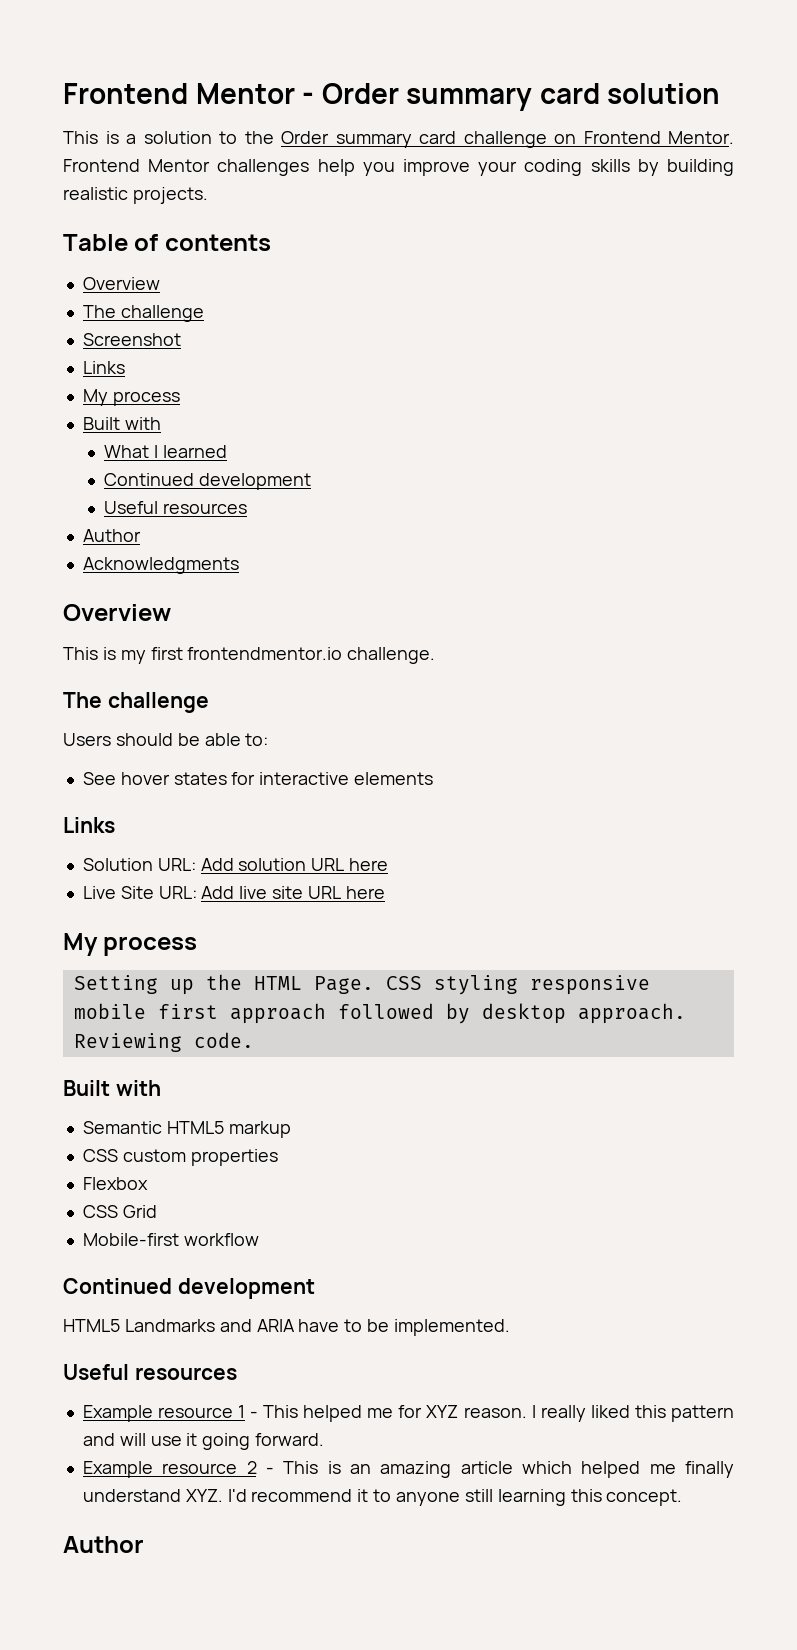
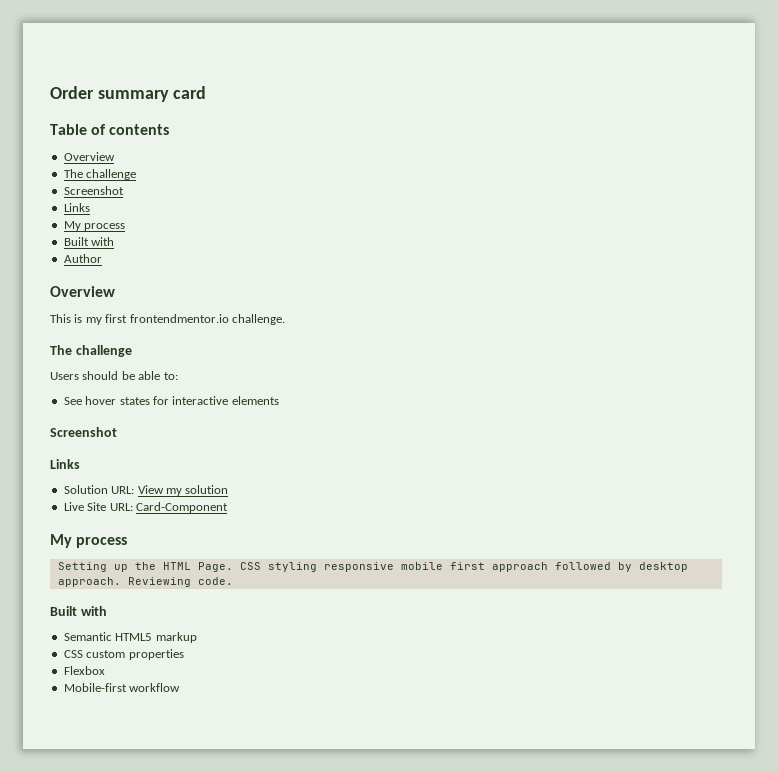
- Frontend Mentor - Order summary card solution
- This is a solution to the Order summary card challenge on Frontend Mentor. Frontend Mentor challenges help you improve your coding skills by building realistic projects.
+ Order summary card
- What I learned
- Continued development
- Useful resources
  Author
- Acknowledgments
  See hover states for interactive elements
+ Screenshot
- Solution URL: Add solution URL here
+ Solution URL: View my solution
- Live Site URL: Add live site URL here
+ Live Site URL: Card-Component
- CSS Grid
  Mobile-first workflow
- Continued development
- HTML5 Landmarks and ARIA have to be implemented.
- Useful resources
- Example resource 1 - This helped me for XYZ reason. I really liked this pattern and will use it going forward.
- Example resource 2 - This is an amazing article which helped me finally understand XYZ. I'd recommend it to anyone still learning this concept.
- Author

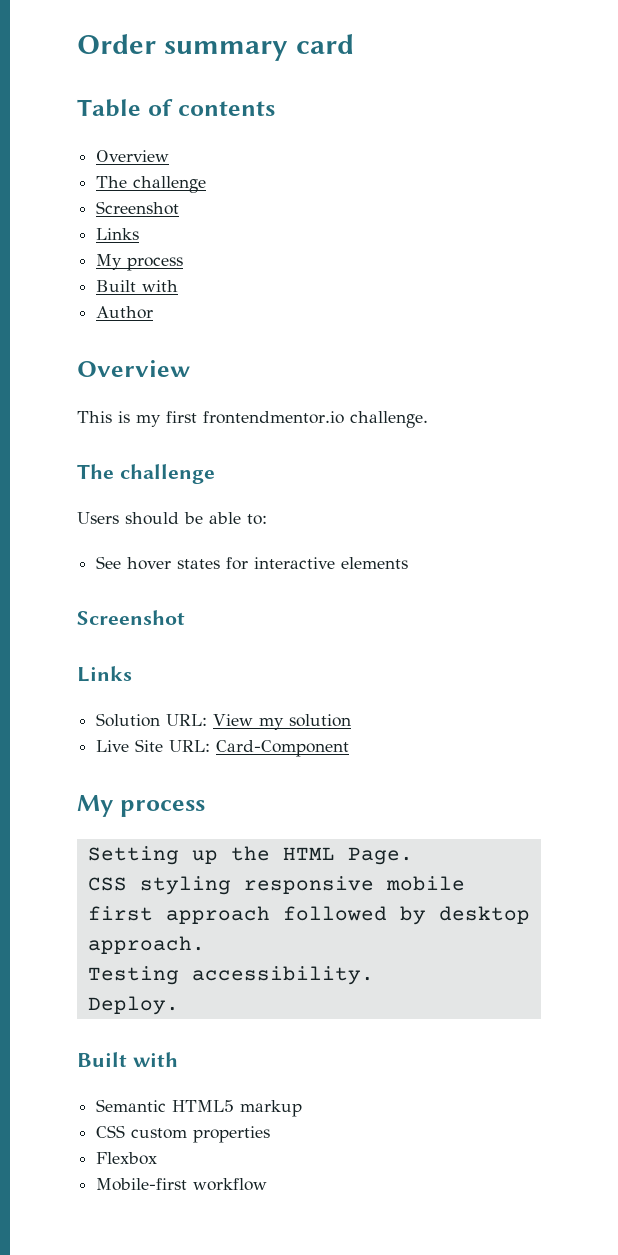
- Setting up the HTML Page. CSS styling responsive mobile first approach followed by desktop approach. Reviewing code.
+ Setting up the HTML Page.
+ CSS styling responsive mobile first approach followed by desktop approach.
+ Testing accessibility.
+ Deploy.

